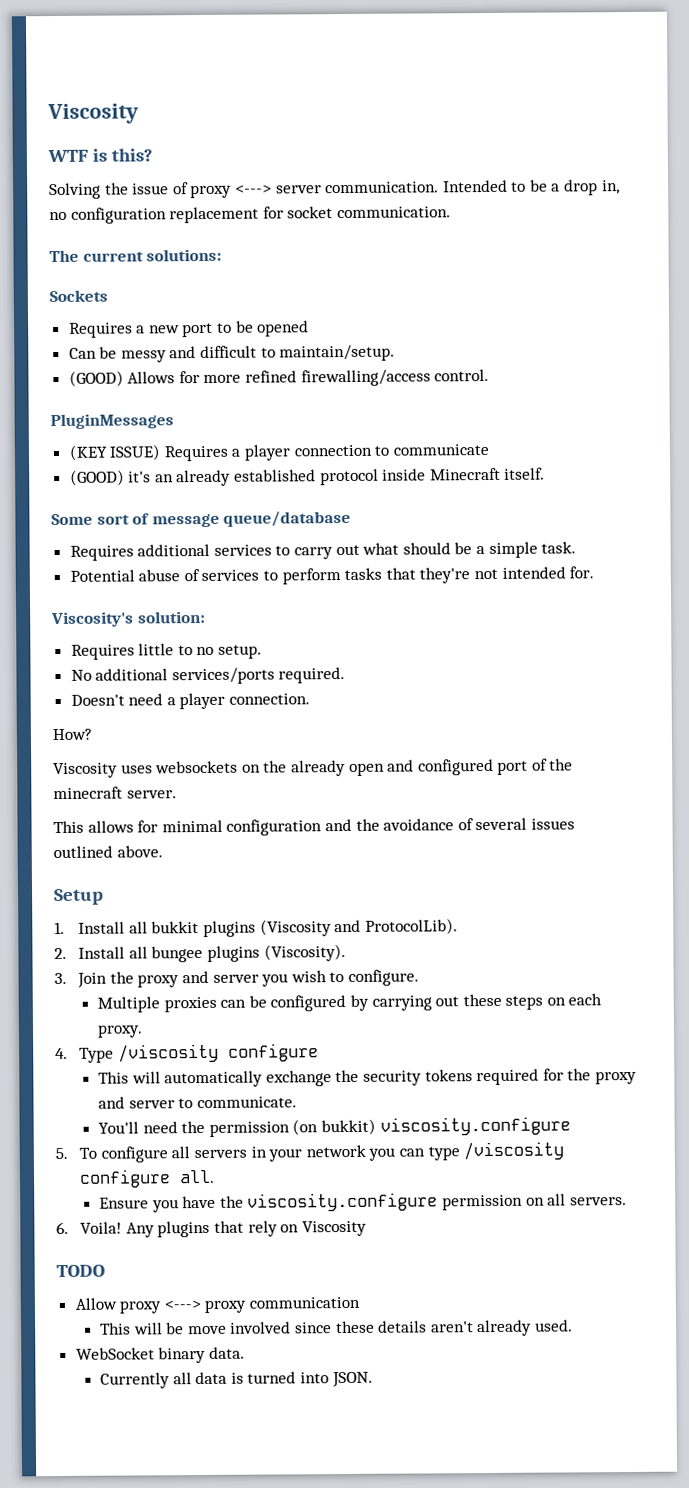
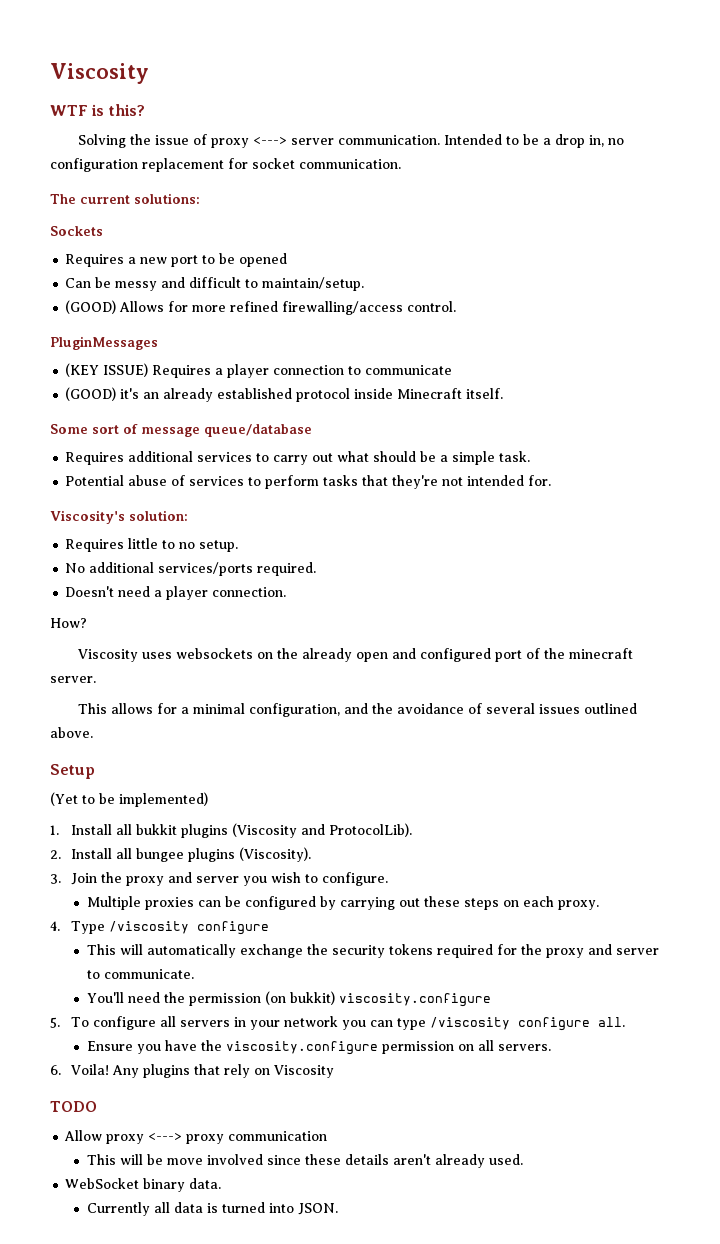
- This allows for minimal configuration and the avoidance of several issues outlined above.
+ This allows for a minimal configuration, and the avoidance of several issues outlined above.
+ (Yet to be implemented)

